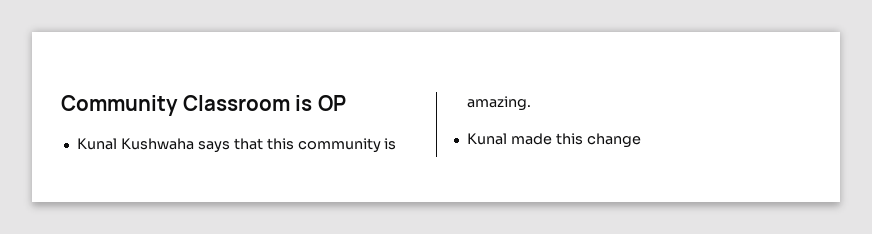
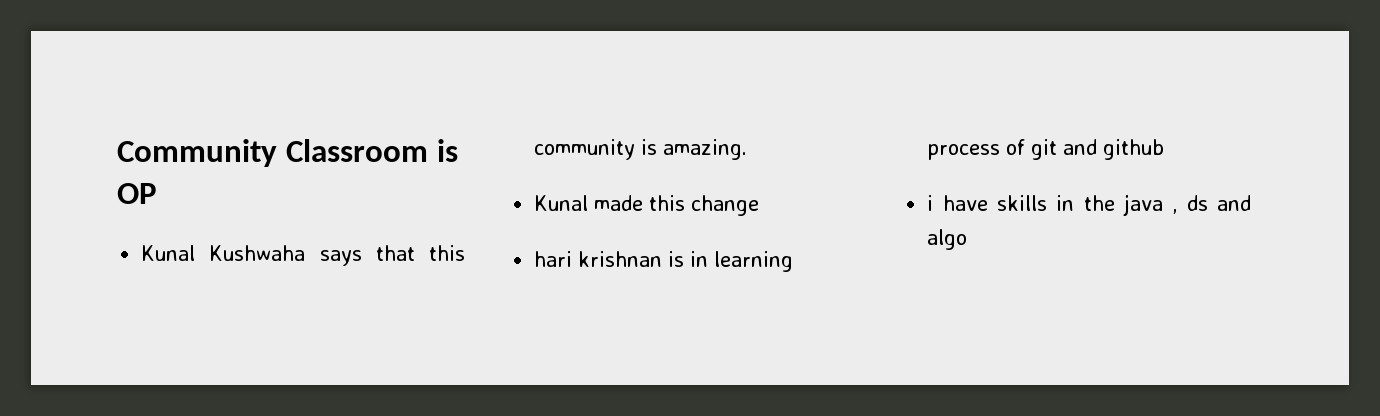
+ hari krishnan is in learning process of git and github
+ i have skills in the java , ds and algo

